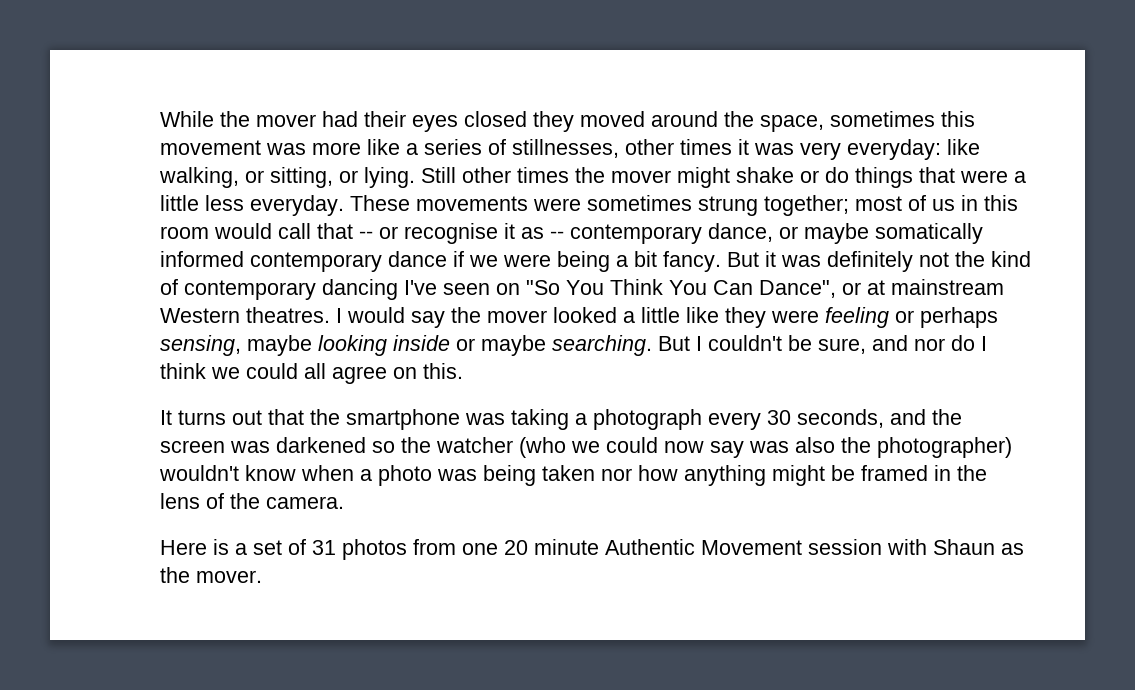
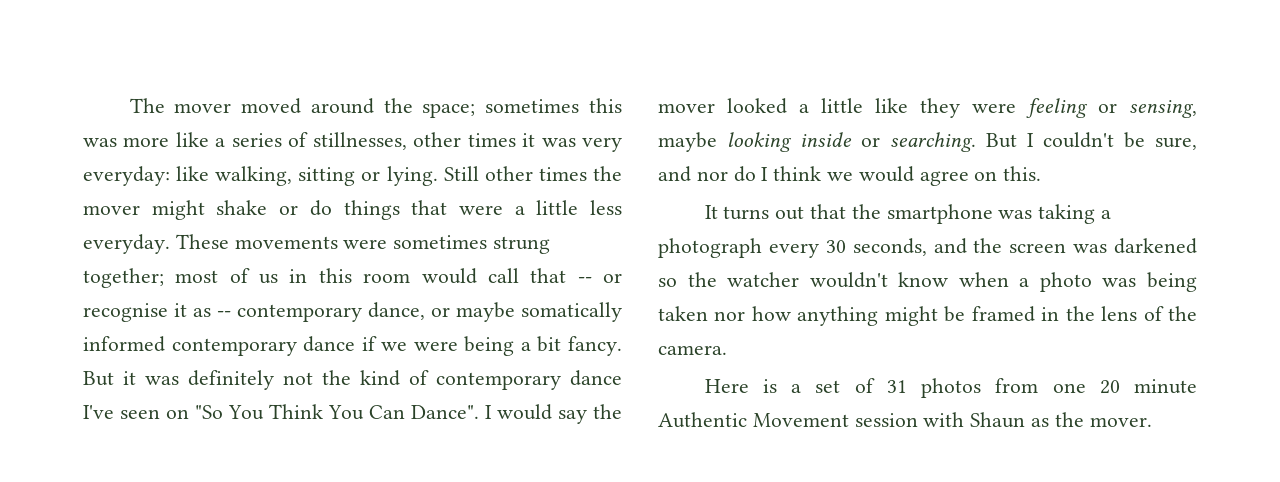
- While the mover had their eyes closed they moved around the space, sometimes this movement was more like a series of stillnesses, other times it was very everyday: like walking, or sitting, or lying.
+ The mover moved around the space; sometimes this was more like a series of stillnesses, other times it was very everyday: like walking, sitting or lying.
- But it was definitely not the kind of contemporary dancing I've seen on "So You Think You Can Dance", or at mainstream Western theatres.
+ But it was definitely not the kind of contemporary dance I've seen on "So You Think You Can Dance".
- I would say the mover looked a little like they were feeling or perhaps sensing, maybe looking inside or maybe searching.
+ I would say the mover looked a little like they were feeling or sensing, maybe looking inside or searching.
- But I couldn't be sure, and nor do I think we could all agree on this.
+ But I couldn't be sure, and nor do I think we would agree on this.
- It turns out that the smartphone was taking a photograph every 30 seconds, and the screen was darkened so the watcher (who we could now say was also the photographer) wouldn't know when a photo was being taken nor how anything might be framed in the lens of the camera.
+ It turns out that the smartphone was taking a photograph every 30 seconds, and the screen was darkened so the watcher wouldn't know when a photo was being taken nor how anything might be framed in the lens of the camera.

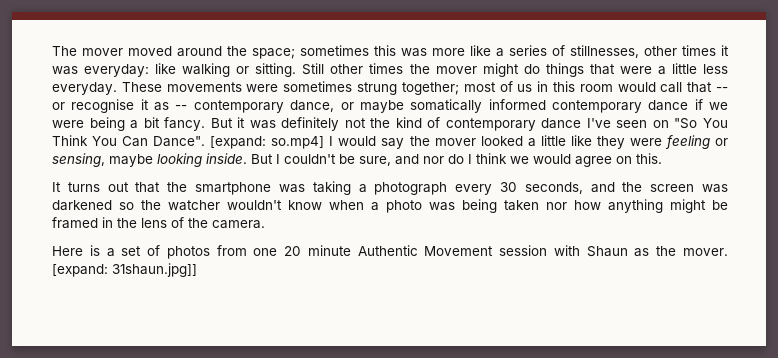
- The mover moved around the space; sometimes this was more like a series of stillnesses, other times it was very everyday: like walking, sitting or lying.
+ The mover moved around the space; sometimes this was more like a series of stillnesses, other times it was everyday: like walking or sitting.
- Still other times the mover might shake or do things that were a little less everyday.
+ Still other times the mover might do things that were a little less everyday.
- I would say the mover looked a little like they were feeling or sensing, maybe looking inside or searching.
+ [expand: so.mp4] I would say the mover looked a little like they were feeling or sensing, maybe looking inside.
- Here is a set of 31 photos from one 20 minute Authentic Movement session with Shaun as the mover.
+ Here is a set of photos from one 20 minute Authentic Movement session with Shaun as the mover.
+ [expand: 31shaun.jpg]]

